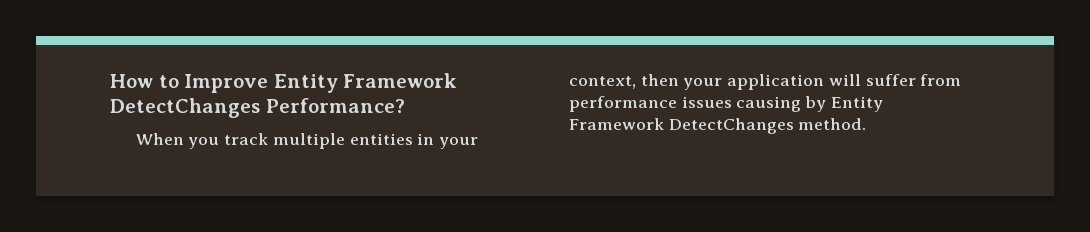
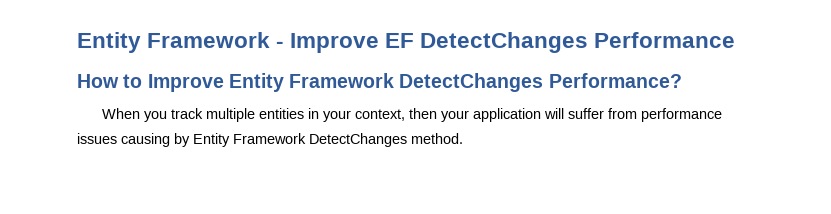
+ Entity Framework - Improve EF DetectChanges Performance

